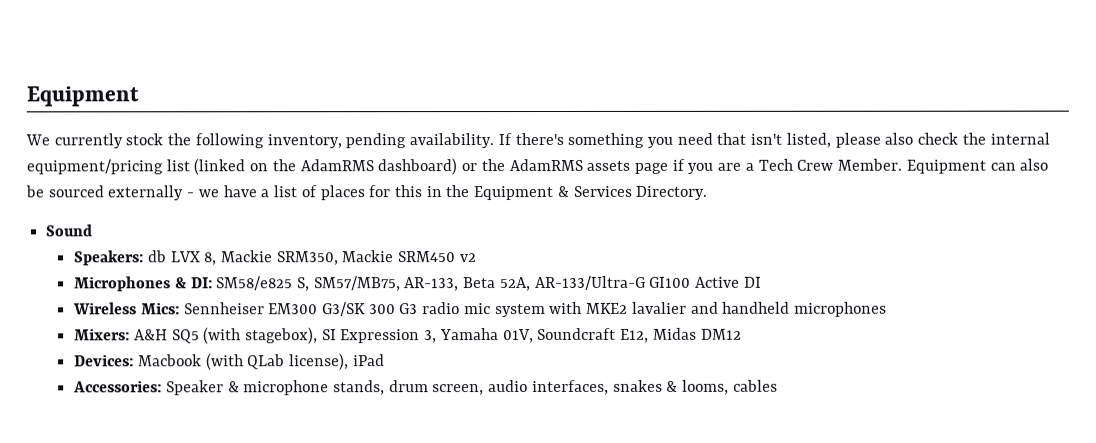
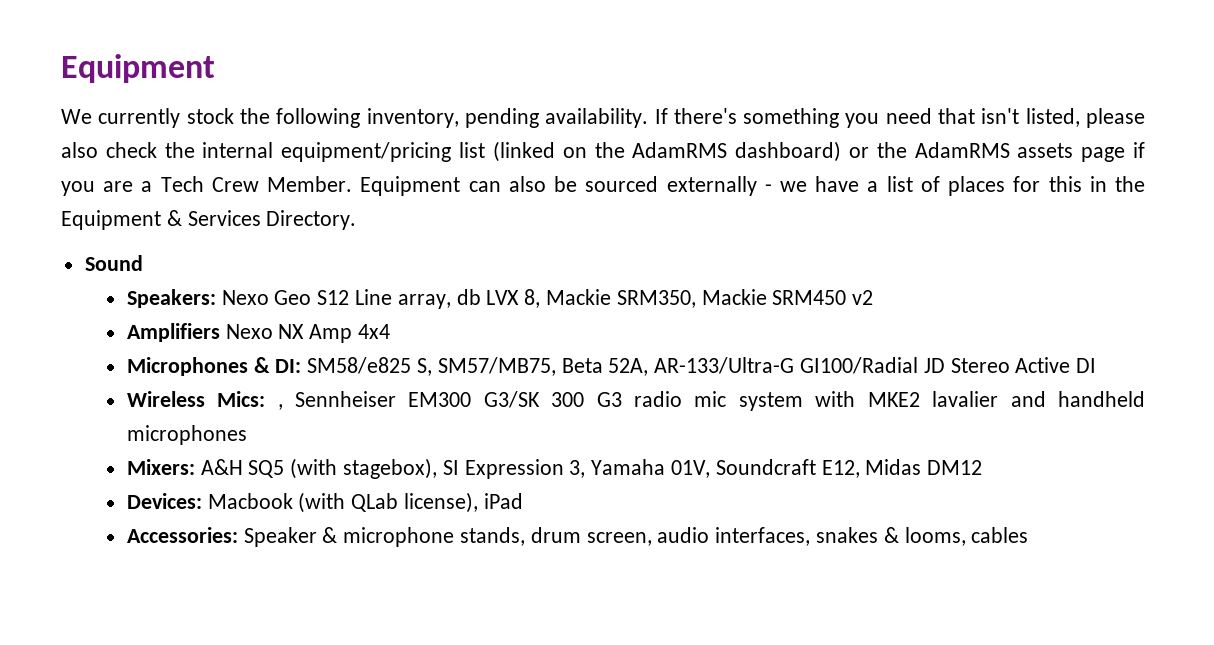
- Speakers: db LVX 8, Mackie SRM350, Mackie SRM450 v2
+ Speakers: Nexo Geo S12 Line array, db LVX 8, Mackie SRM350, Mackie SRM450 v2
+ Amplifiers Nexo NX Amp 4x4
- Microphones & DI: SM58/e825 S, SM57/MB75, AR-133, Beta 52A, AR-133/Ultra-G GI100 Active DI
+ Microphones & DI: SM58/e825 S, SM57/MB75, Beta 52A, AR-133/Ultra-G GI100/Radial JD Stereo Active DI
- Wireless Mics: Sennheiser EM300 G3/SK 300 G3 radio mic system with MKE2 lavalier and handheld microphones
+ Wireless Mics: , Sennheiser EM300 G3/SK 300 G3 radio mic system with MKE2 lavalier and handheld microphones

